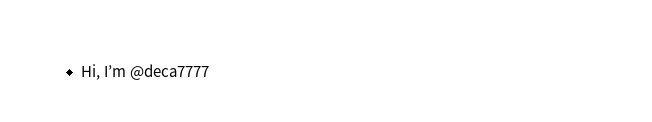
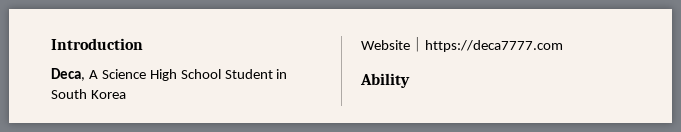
- Hi, I’m @deca7777
+ Introduction
+ Deca, A Science High School Student in South Korea
+ Website｜https://deca7777.com
+ Ability

